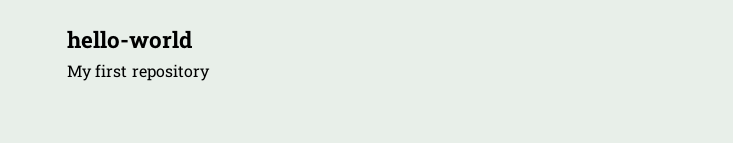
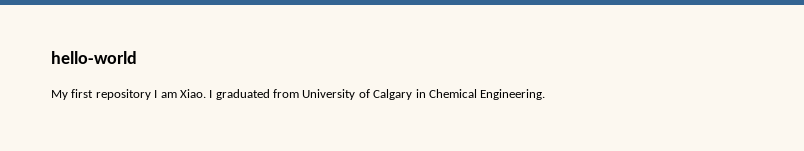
- My first repository
+ My first repository I am Xiao. I graduated from University of Calgary in Chemical Engineering.

